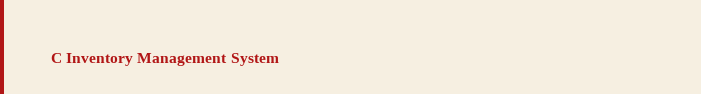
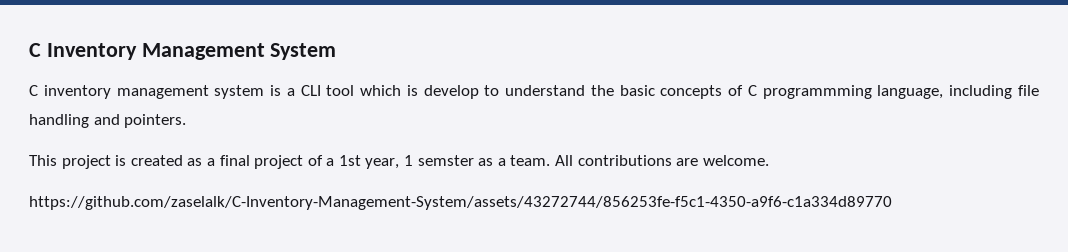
+ C inventory management system is a CLI tool which is develop to understand the basic concepts of C programmming language, including file handling and pointers.
+ This project is created as a final project of a 1st year, 1 semster as a team. All contributions are welcome.
+ https://github.com/zaselalk/C-Inventory-Management-System/assets/43272744/856253fe-f5c1-4350-a9f6-c1a334d89770

